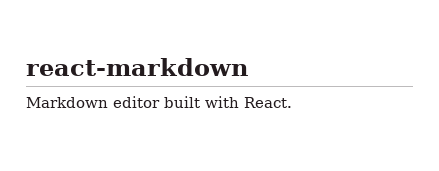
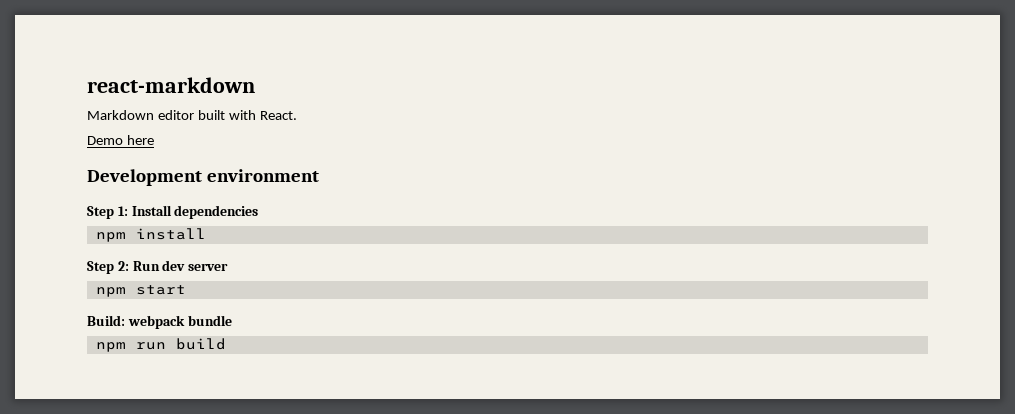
+ Demo here
+ Development environment
+ Step 1: Install dependencies
+ npm install
+ Step 2: Run dev server
+ npm start
+ Build: webpack bundle
+ npm run build

